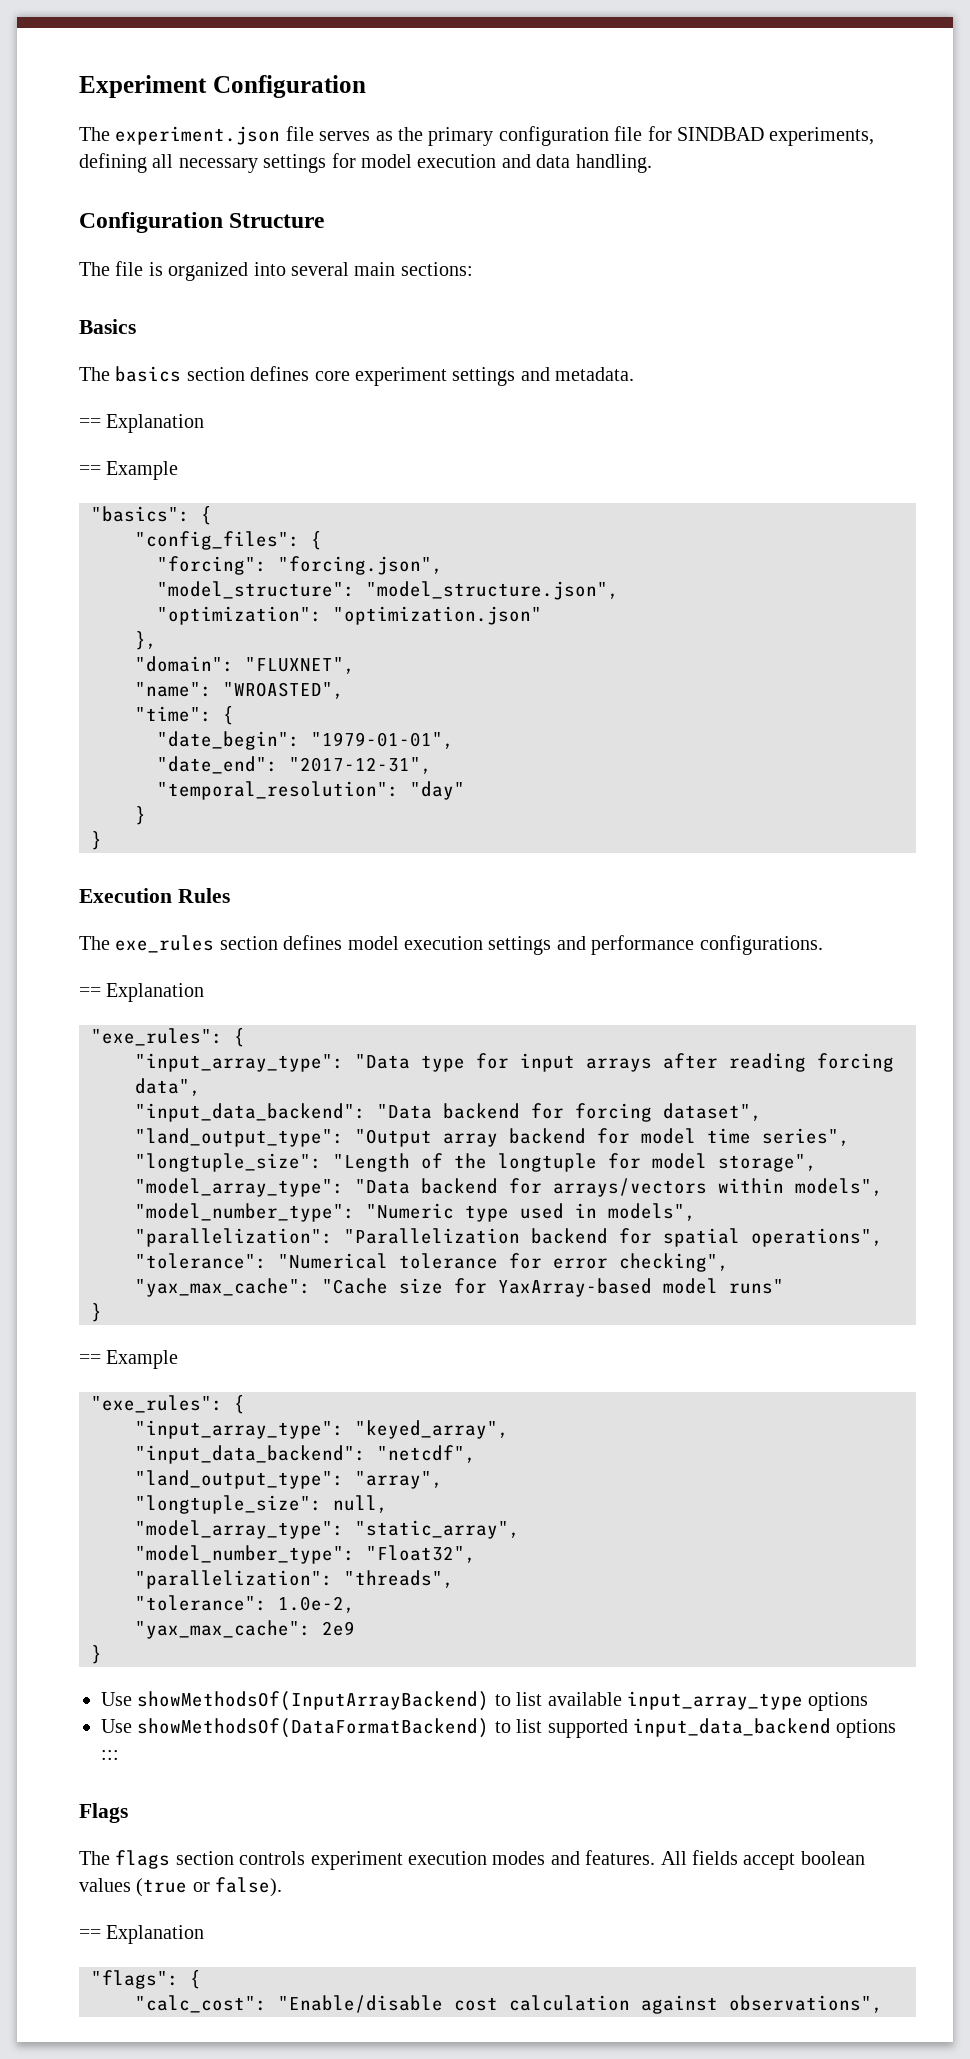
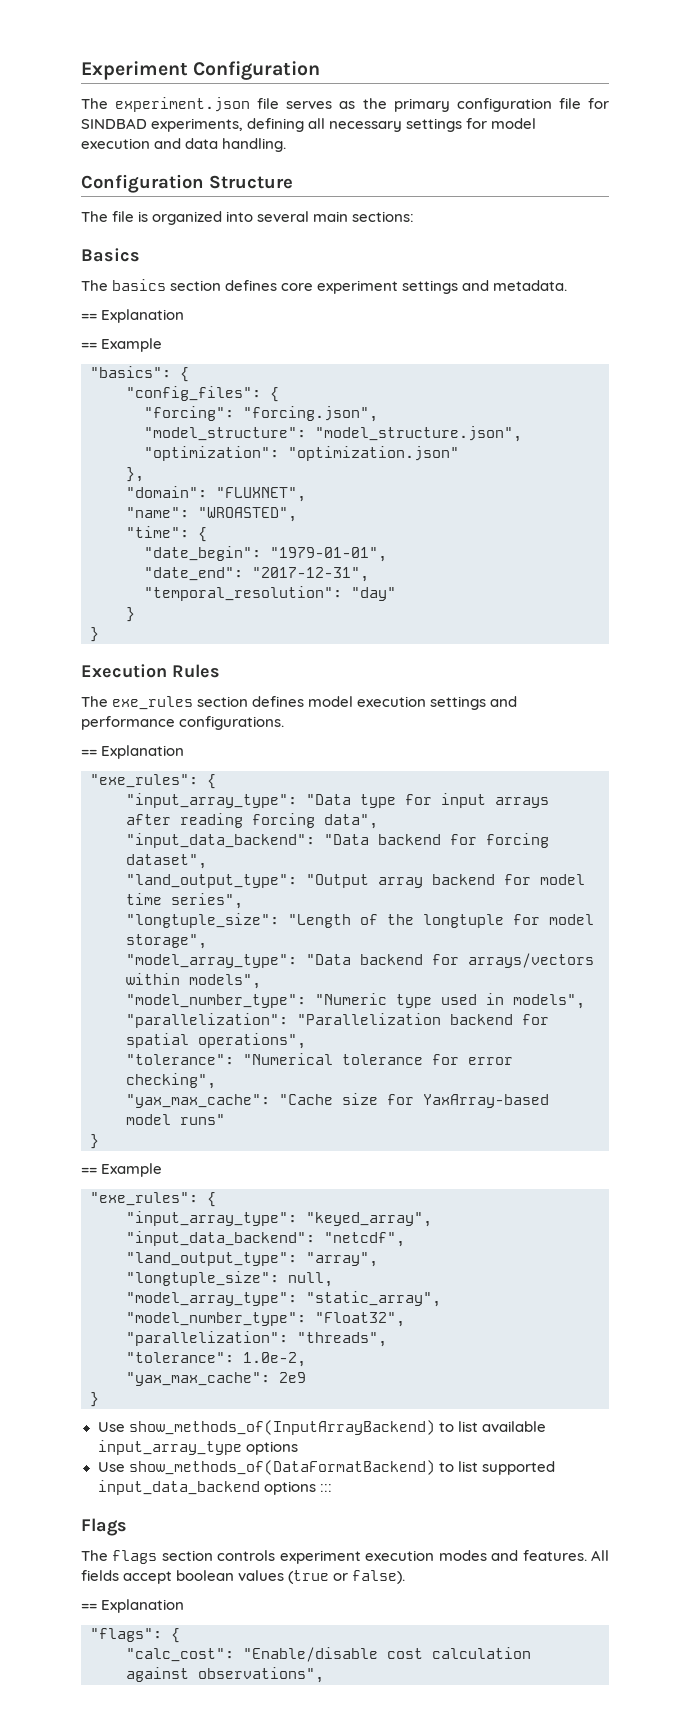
- Use showMethodsOf(InputArrayBackend) to list available input_array_type options
+ Use show_methods_of(InputArrayBackend) to list available input_array_type options
- Use showMethodsOf(DataFormatBackend) to list supported input_data_backend options :::
+ Use show_methods_of(DataFormatBackend) to list supported input_data_backend options :::

